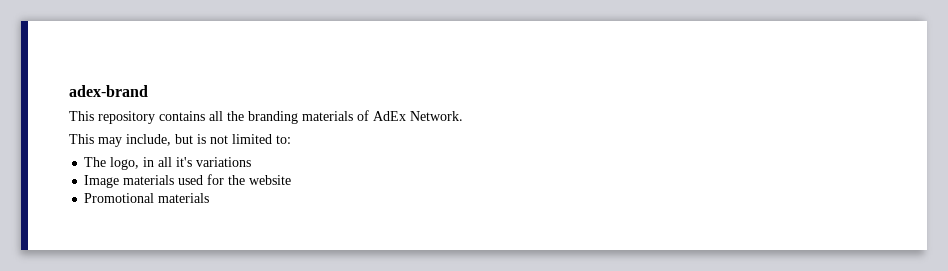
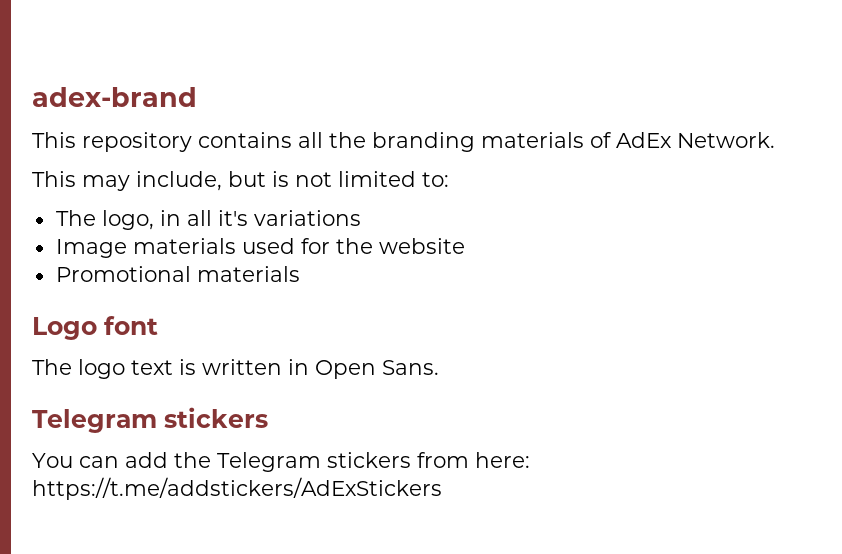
+ Logo font
+ The logo text is written in Open Sans.
+ Telegram stickers
+ You can add the Telegram stickers from here: https://t.me/addstickers/AdExStickers

